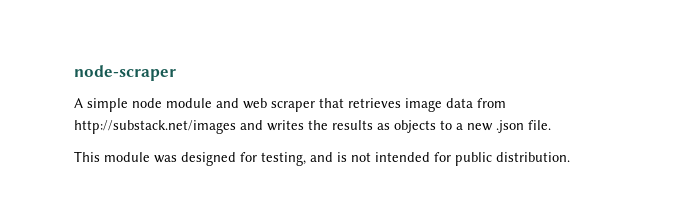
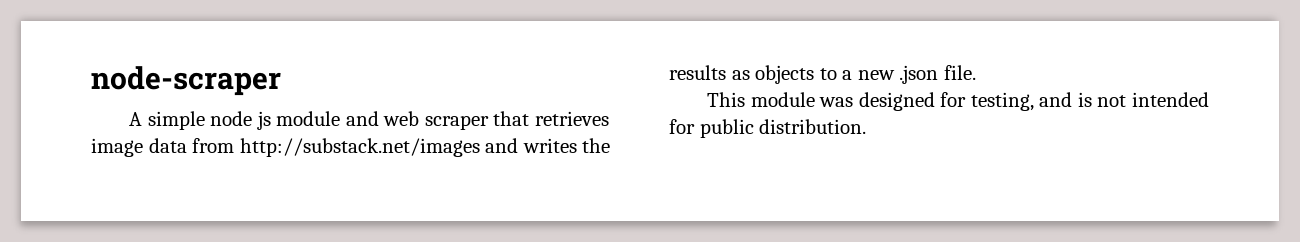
- A simple node module and web scraper that retrieves image data from http://substack.net/images and writes the results as objects to a new .json file.
+ A simple node js module and web scraper that retrieves image data from http://substack.net/images and writes the results as objects to a new .json file.

